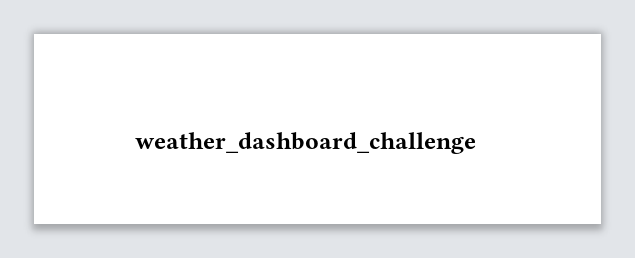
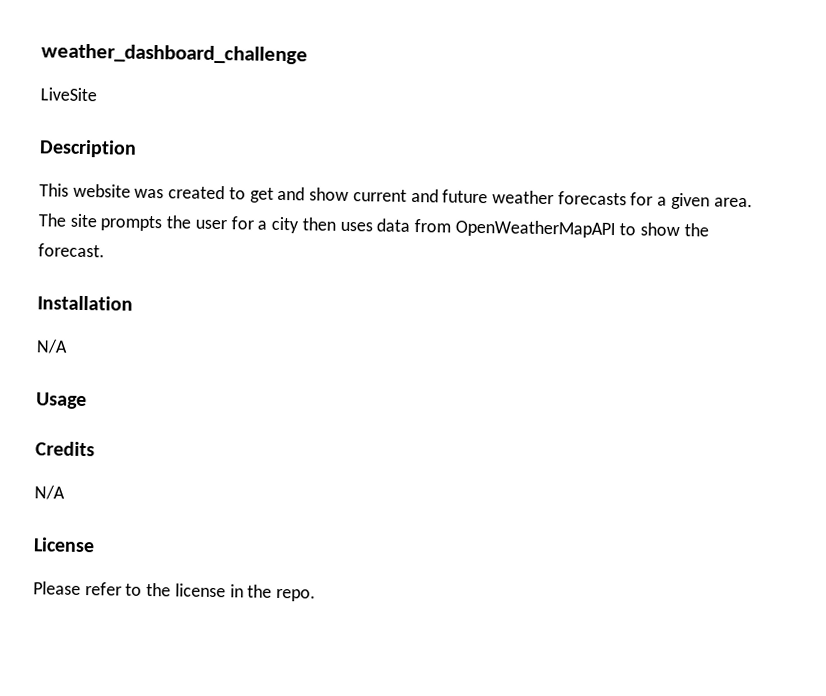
+ LiveSite
+ Description
+ This website was created to get and show current and future weather forecasts for a given area. The site prompts the user for a city then uses data from OpenWeatherMapAPI to show the forecast.
+ Installation
+ N/A
+ Usage
+ Credits
+ N/A
+ License
+ Please refer to the license in the repo.

